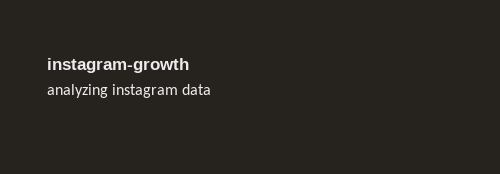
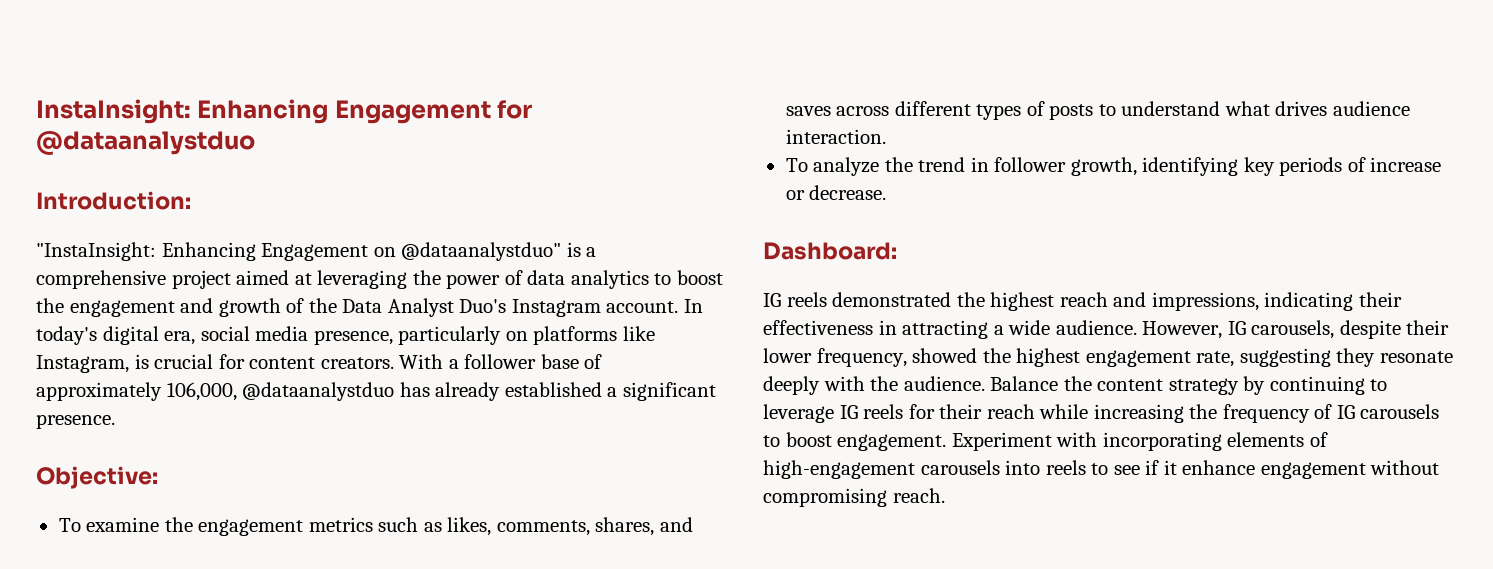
- instagram-growth
- analyzing instagram data
+ InstaInsight: Enhancing Engagement for @dataanalystduo
+ Introduction:
+ "InstaInsight: Enhancing Engagement on @dataanalystduo" is a comprehensive project aimed at leveraging the power of data analytics to boost the engagement and growth of the Data Analyst Duo's Instagram account. In today's digital era, social media presence, particularly on platforms like Instagram, is crucial for content creators. With a follower base of approximately 106,000, @dataanalystduo has already established a significant presence.
+ Objective:
+ To examine the engagement metrics such as likes, comments, shares, and saves across different types of posts to understand what drives audience interaction.
+ To analyze the trend in follower growth, identifying key periods of increase or decrease.
+ Dashboard:
+ IG reels demonstrated the highest reach and impressions, indicating their effectiveness in attracting a wide audience. However, IG carousels, despite their lower frequency, showed the highest engagement rate, suggesting they resonate deeply with the audience. Balance the content strategy by continuing to leverage IG reels for their reach while increasing the frequency of IG carousels to boost engagement. Experiment with incorporating elements of high-engagement carousels into reels to see if it enhance engagement without compromising reach.

